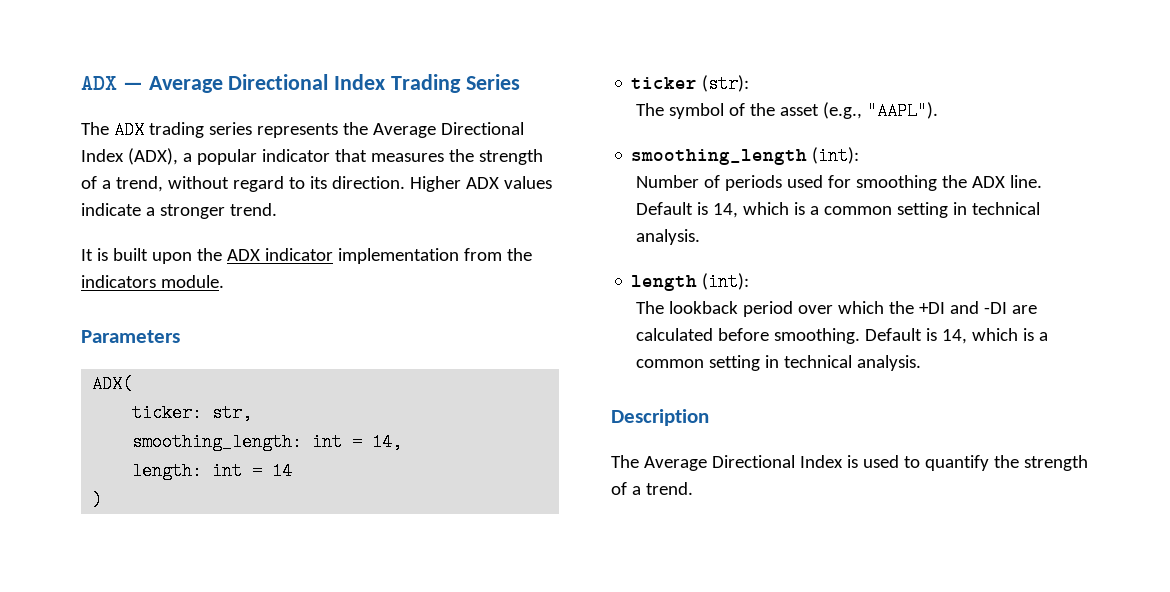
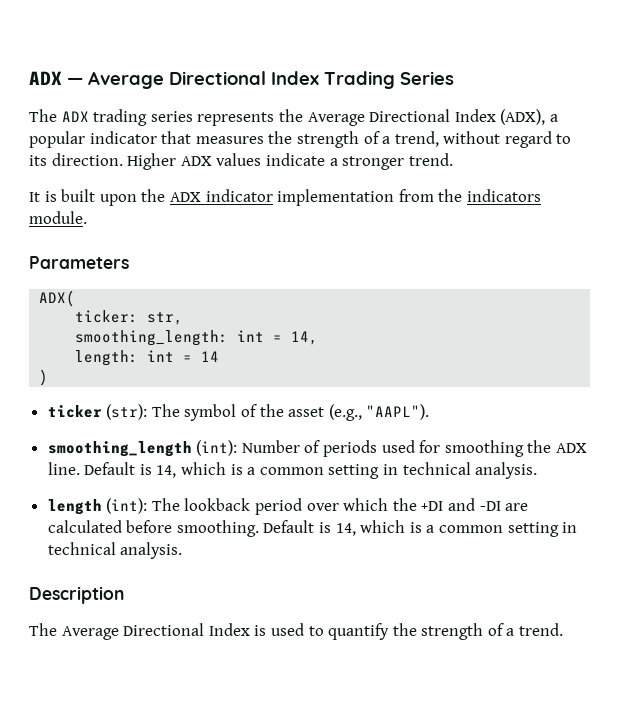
- ticker (str):
- The symbol of the asset (e.g., "AAPL").
+ ticker (str): The symbol of the asset (e.g., "AAPL").
- smoothing_length (int):
- Number of periods used for smoothing the ADX line.
+ smoothing_length (int): Number of periods used for smoothing the ADX line.
- length (int):
- The lookback period over which the +DI and -DI are calculated before smoothing.
+ length (int): The lookback period over which the +DI and -DI are calculated before smoothing.

